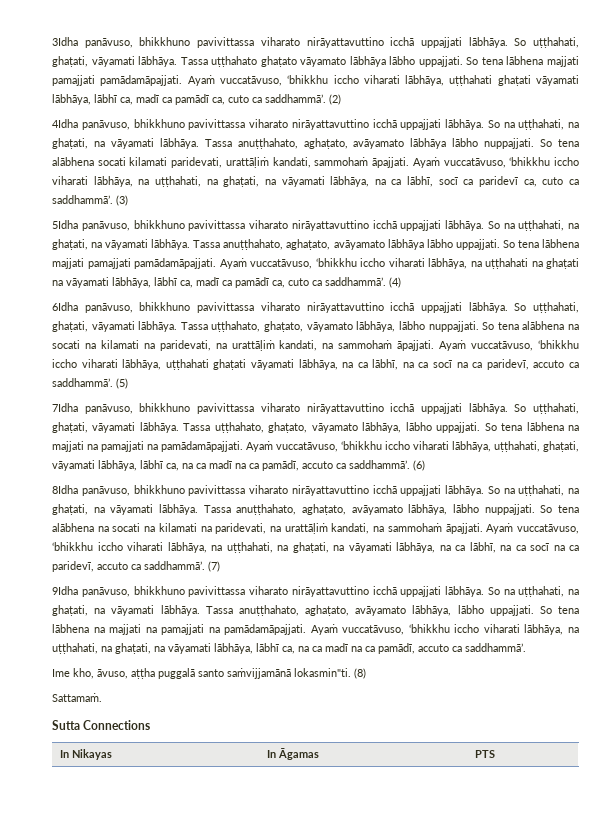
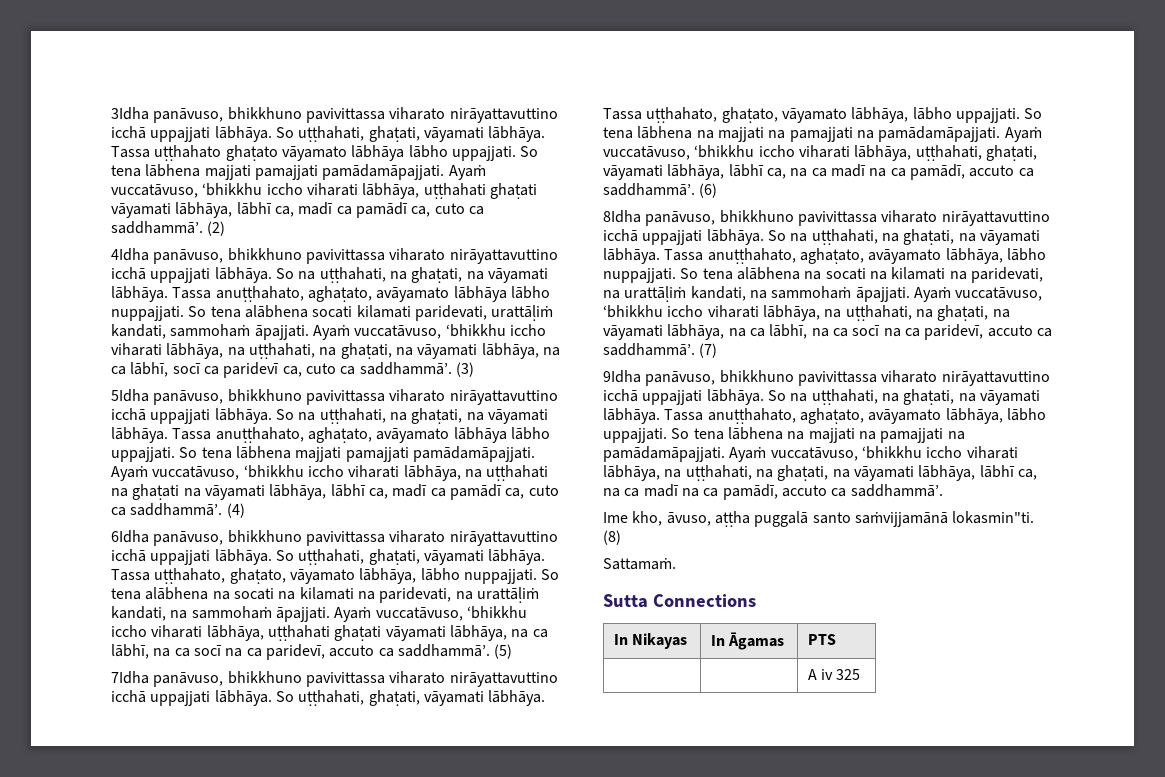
+ | | A iv 325

